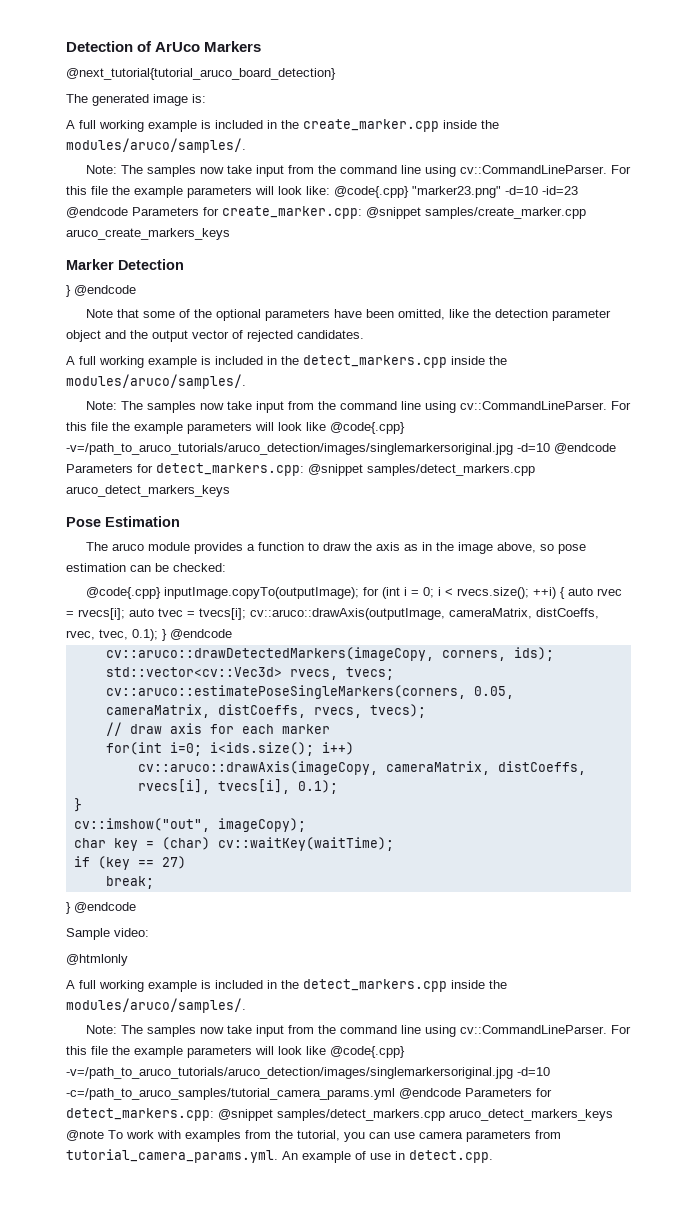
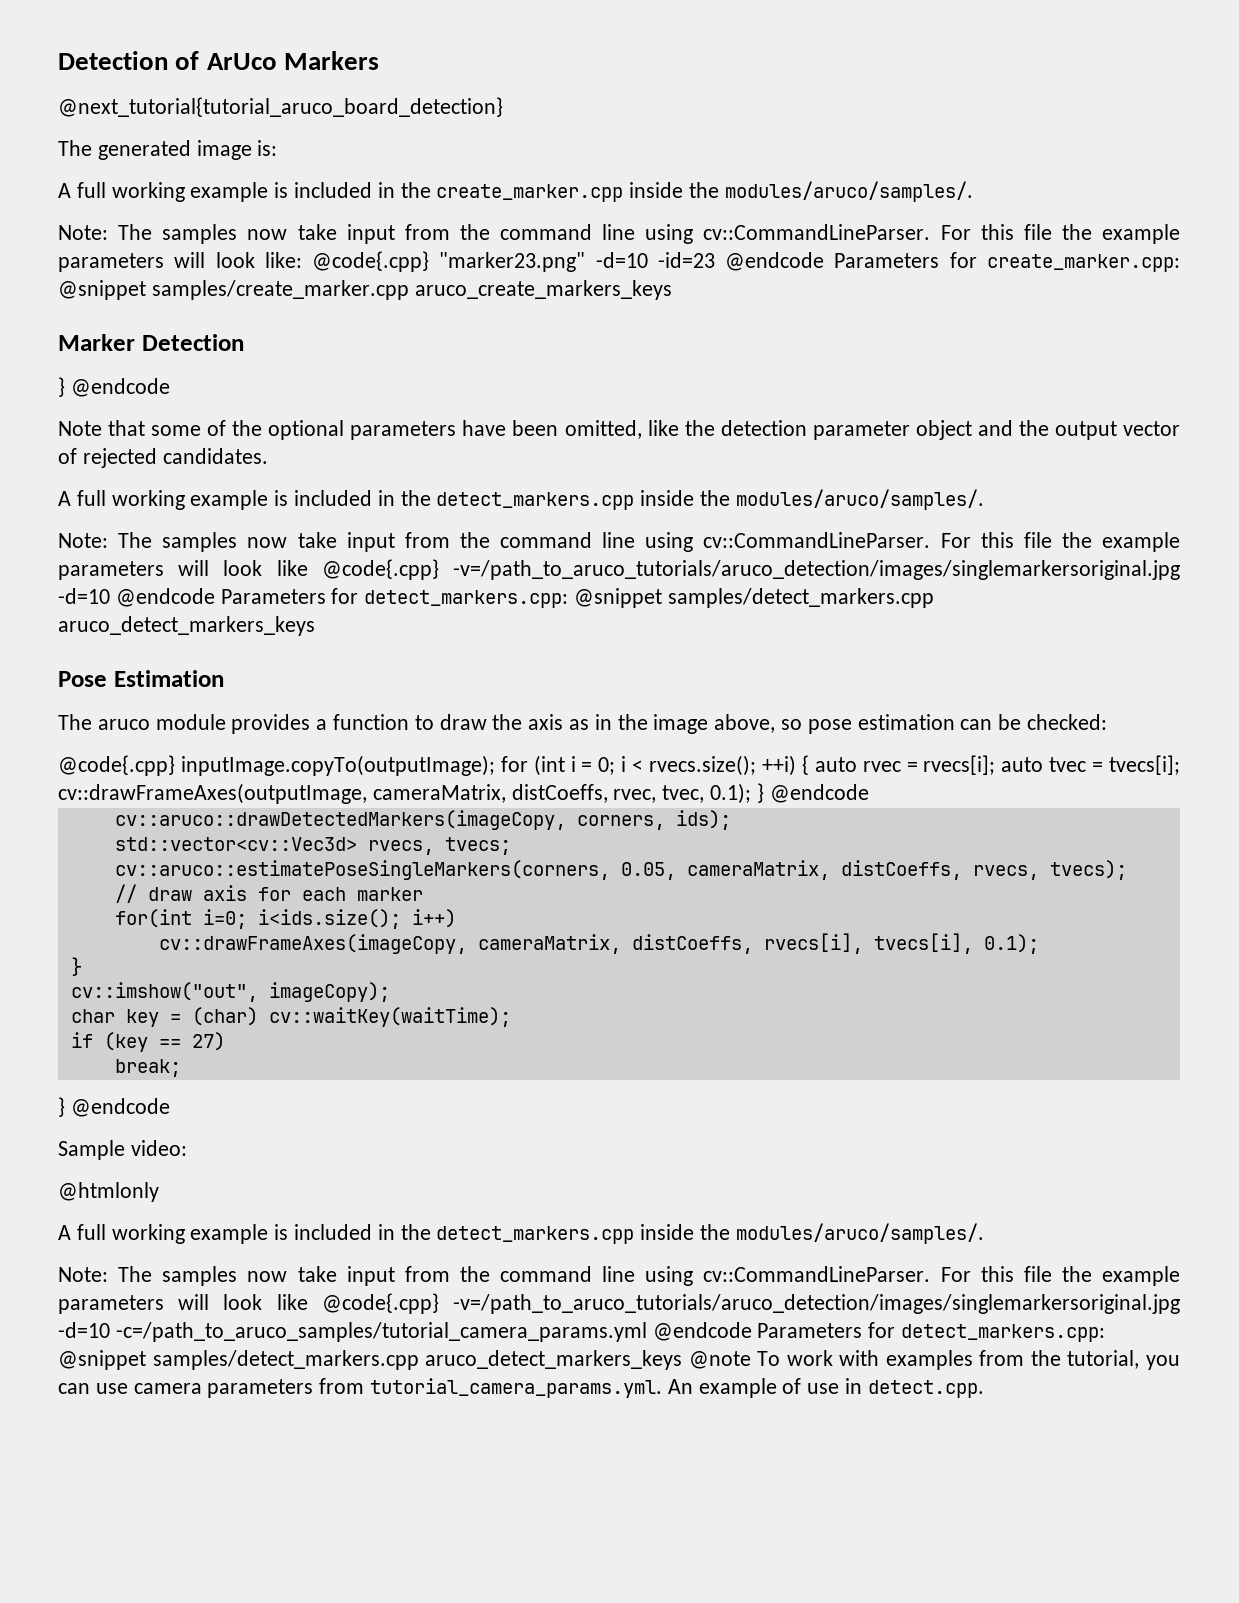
- @code{.cpp} inputImage.copyTo(outputImage); for (int i = 0; i < rvecs.size(); ++i) { auto rvec = rvecs[i]; auto tvec = tvecs[i]; cv::aruco::drawAxis(outputImage, cameraMatrix, distCoeffs, rvec, tvec, 0.1); } @endcode
+ @code{.cpp} inputImage.copyTo(outputImage); for (int i = 0; i < rvecs.size(); ++i) { auto rvec = rvecs[i]; auto tvec = tvecs[i]; cv::drawFrameAxes(outputImage, cameraMatrix, distCoeffs, rvec, tvec, 0.1); } @endcode
- cv::aruco::drawAxis(imageCopy, cameraMatrix, distCoeffs, rvecs[i], tvecs[i], 0.1);
+ cv::drawFrameAxes(imageCopy, cameraMatrix, distCoeffs, rvecs[i], tvecs[i], 0.1);

